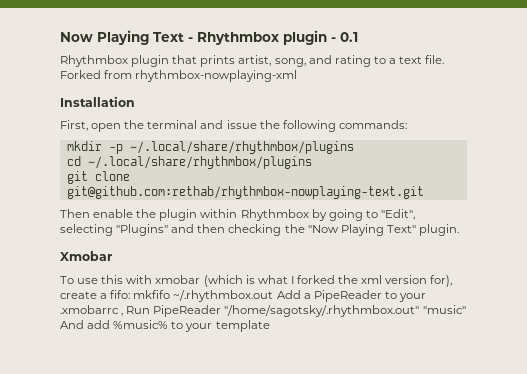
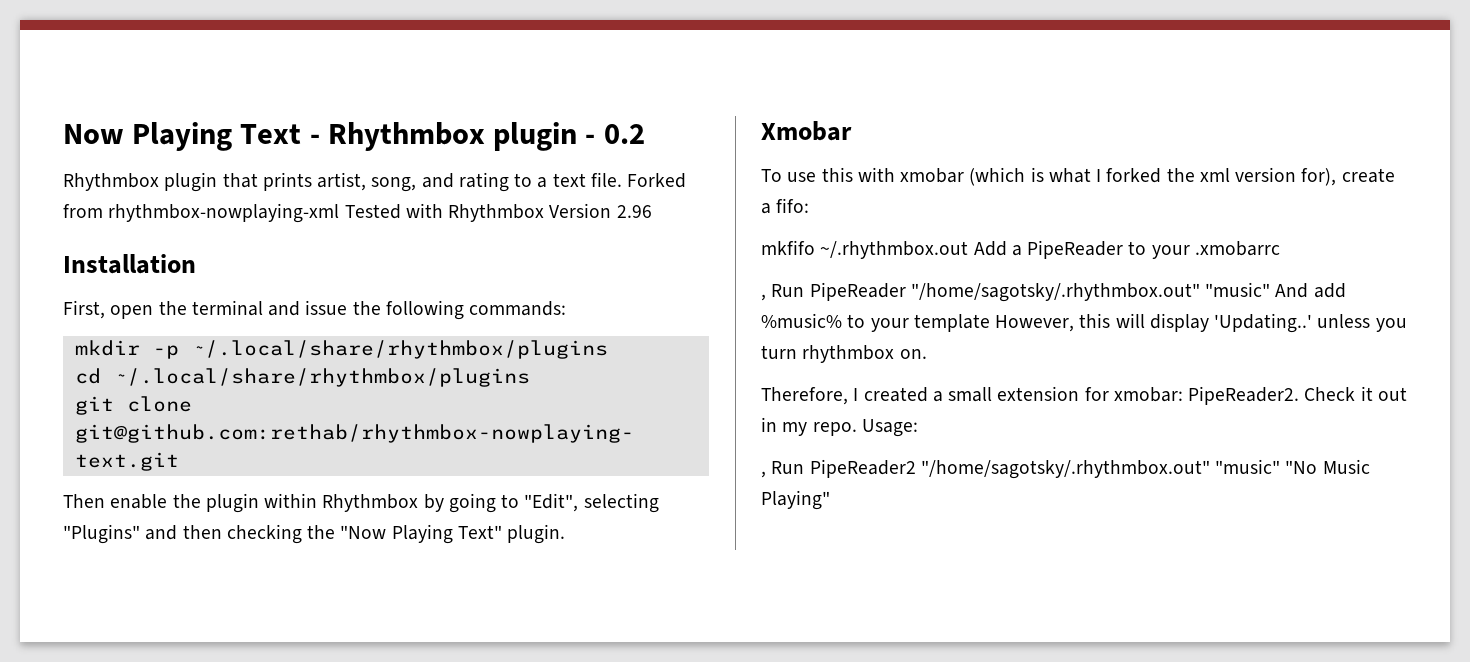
- Now Playing Text - Rhythmbox plugin - 0.1
+ Now Playing Text - Rhythmbox plugin - 0.2
- Forked from rhythmbox-nowplaying-xml
+ Forked from rhythmbox-nowplaying-xml Tested with Rhythmbox Version 2.96
- To use this with xmobar (which is what I forked the xml version for), create a fifo: mkfifo ~/.rhythmbox.out Add a PipeReader to your .xmobarrc , Run PipeReader "/home/sagotsky/.rhythmbox.out" "music" And add %music% to your template
+ To use this with xmobar (which is what I forked the xml version for), create a fifo:
+ mkfifo ~/.rhythmbox.out Add a PipeReader to your .xmobarrc
+ , Run PipeReader "/home/sagotsky/.rhythmbox.out" "music" And add %music% to your template However, this will display 'Updating..' unless you turn rhythmbox on.
+ Therefore, I created a small extension for xmobar: PipeReader2. Check it out in my repo. Usage:
+ , Run PipeReader2 "/home/sagotsky/.rhythmbox.out" "music" "No Music Playing"

